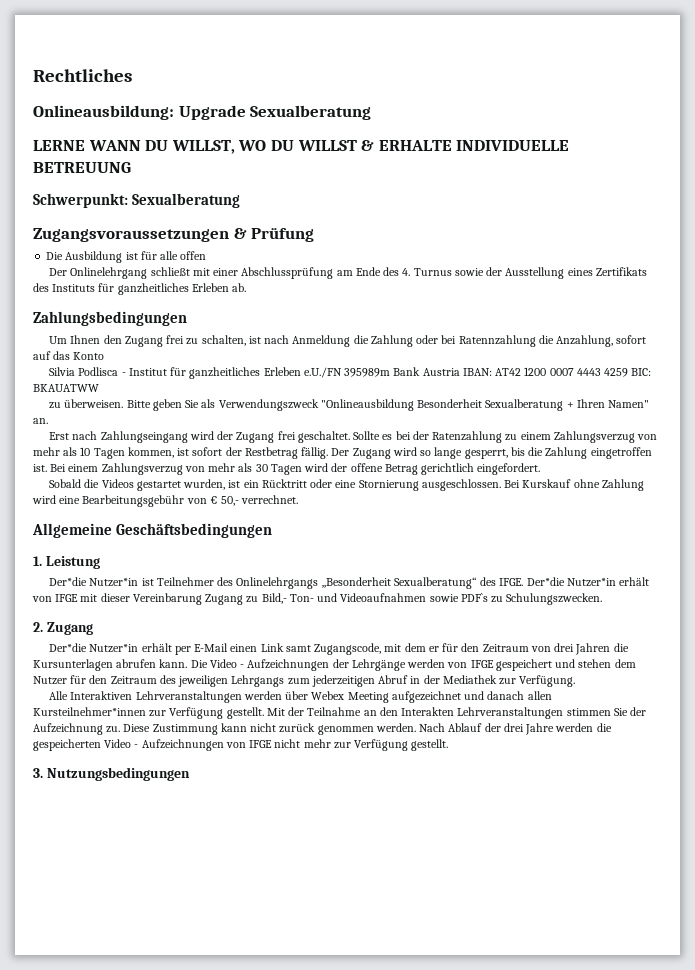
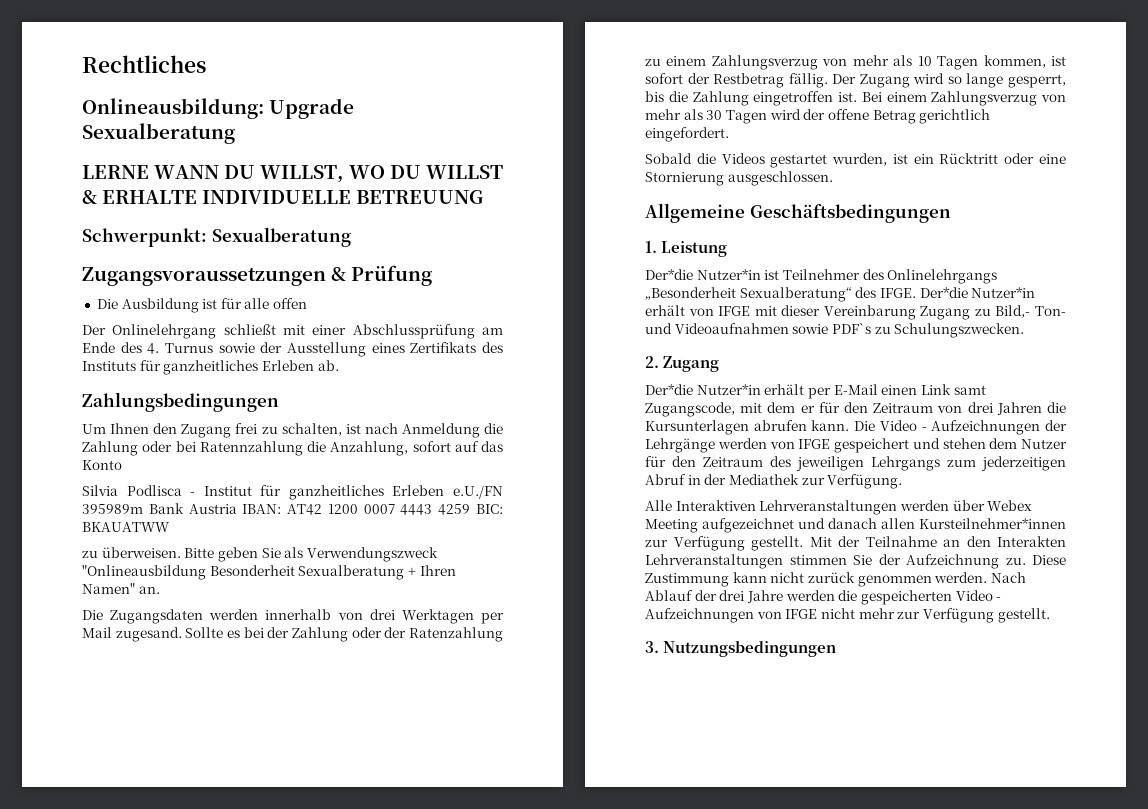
- Erst nach Zahlungseingang wird der Zugang frei geschaltet.
+ Die Zugangsdaten werden innerhalb von drei Werktagen per Mail zugesand.
- Sollte es bei der Ratenzahlung zu einem Zahlungsverzug von mehr als 10 Tagen kommen, ist sofort der Restbetrag fällig.
+ Sollte es bei der Zahlung oder der Ratenzahlung zu einem Zahlungsverzug von mehr als 10 Tagen kommen, ist sofort der Restbetrag fällig.
- Bei Kurskauf ohne Zahlung wird eine Bearbeitungsgebühr von € 50,- verrechnet.

